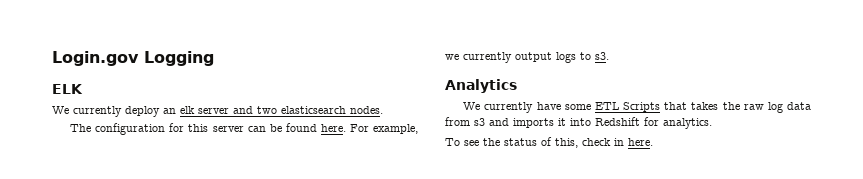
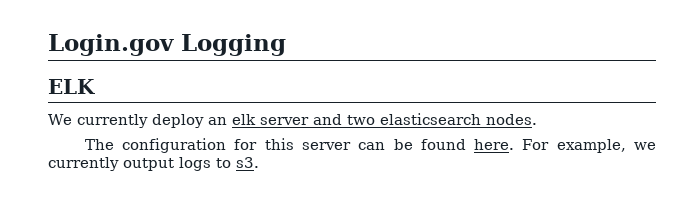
- Analytics
- We currently have some ETL Scripts that takes the raw log data from s3 and imports it into Redshift for analytics.
- To see the status of this, check in here.

